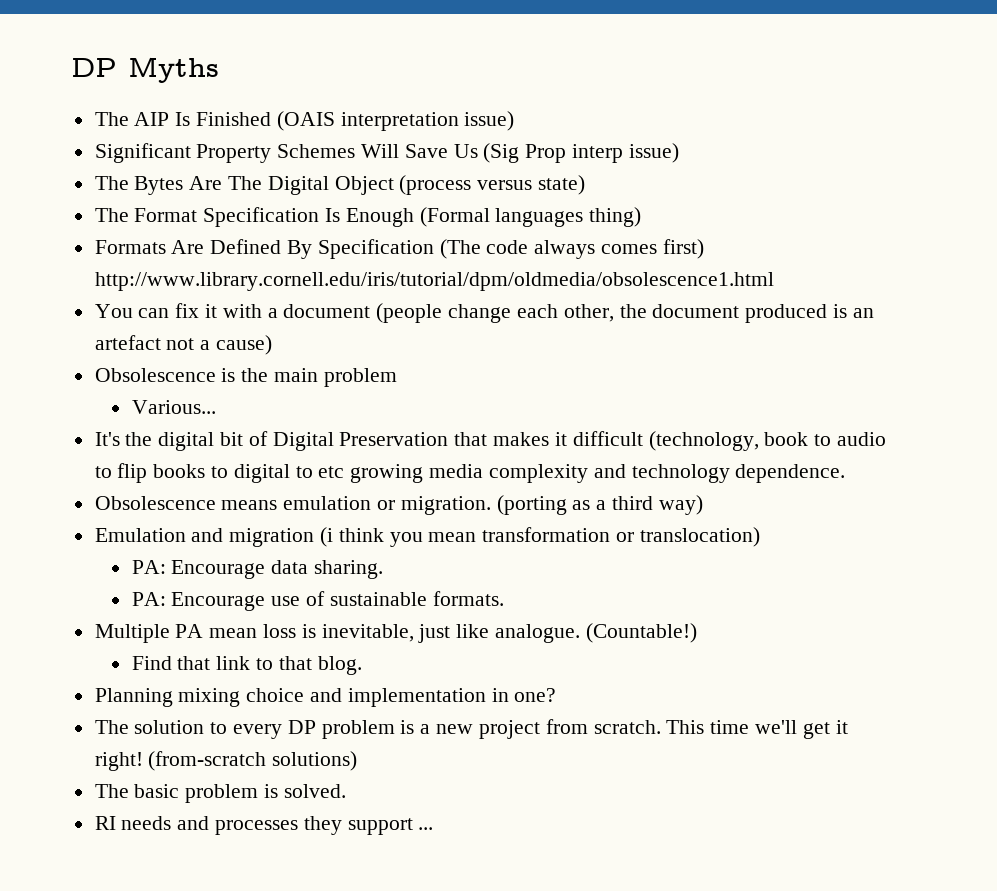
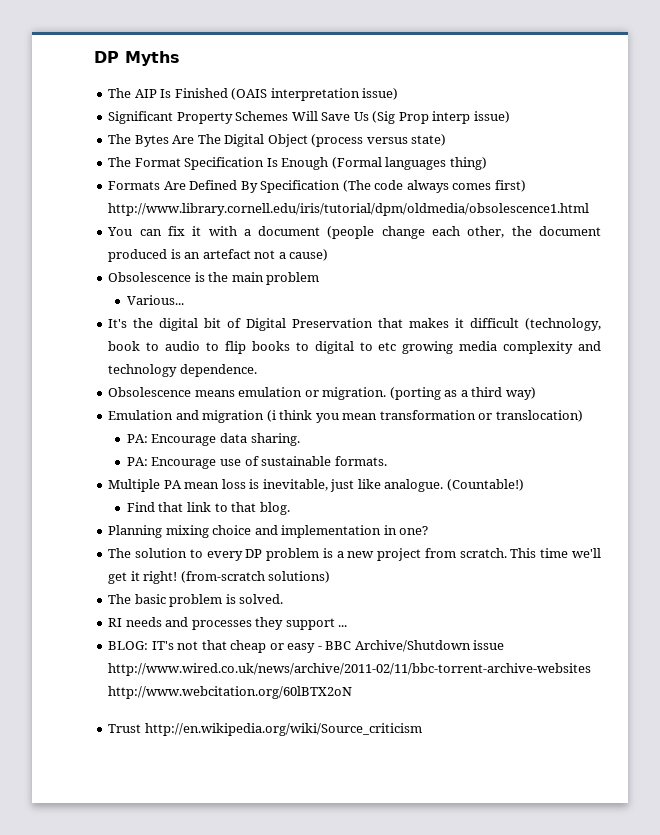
+ BLOG: IT's not that cheap or easy - BBC Archive/Shutdown issue http://www.wired.co.uk/news/archive/2011-02/11/bbc-torrent-archive-websites http://www.webcitation.org/60lBTX2oN
+ Trust http://en.wikipedia.org/wiki/Source_criticism

